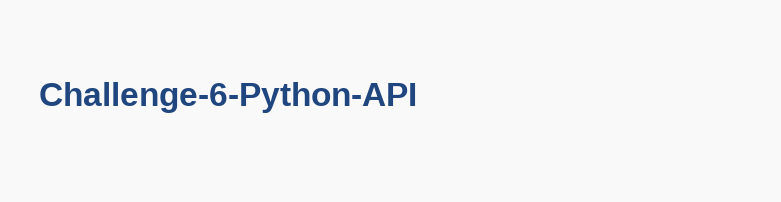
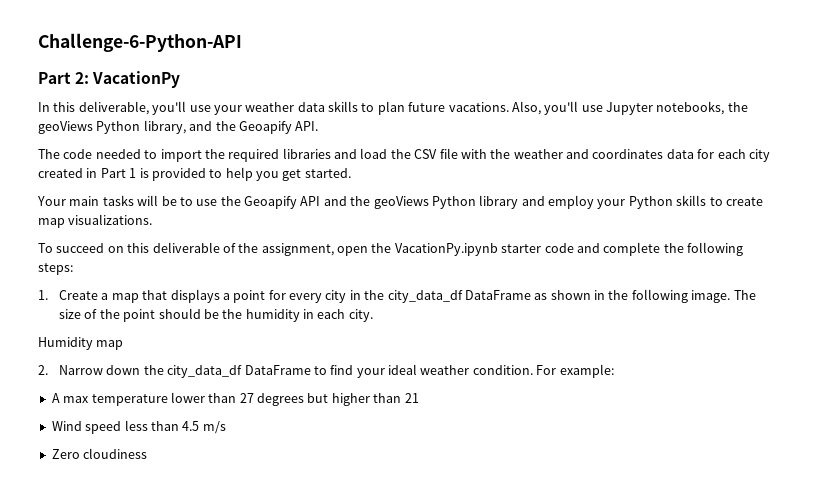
+ Part 2: VacationPy
+ In this deliverable, you'll use your weather data skills to plan future vacations. Also, you'll use Jupyter notebooks, the geoViews Python library, and the Geoapify API.
+ The code needed to import the required libraries and load the CSV file with the weather and coordinates data for each city created in Part 1 is provided to help you get started.
+ Your main tasks will be to use the Geoapify API and the geoViews Python library and employ your Python skills to create map visualizations.
+ To succeed on this deliverable of the assignment, open the VacationPy.ipynb starter code and complete the following steps:
+ 1. Create a map that displays a point for every city in the city_data_df DataFrame as shown in the following image. The size of the point should be the humidity in each city.
+ Humidity map
+ 2. Narrow down the city_data_df DataFrame to find your ideal weather condition. For example:
+ A max temperature lower than 27 degrees but higher than 21
+ Wind speed less than 4.5 m/s
+ Zero cloudiness

